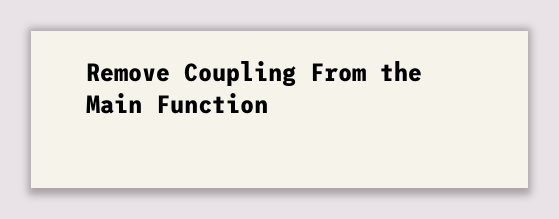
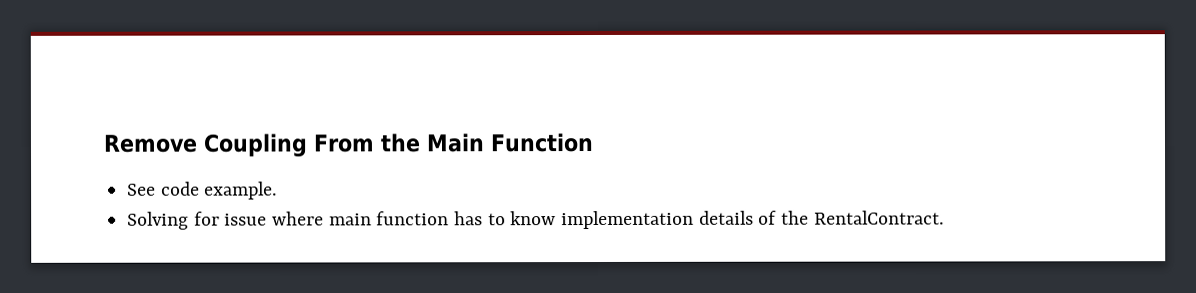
+ See code example.
+ Solving for issue where main function has to know implementation details of the RentalContract.

